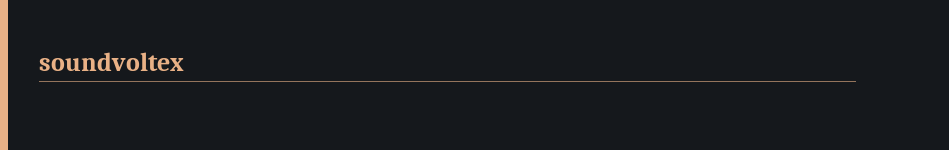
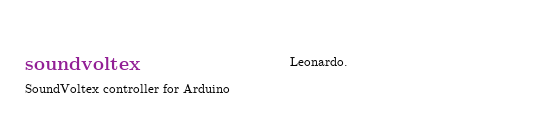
+ SoundVoltex controller for Arduino Leonardo.

